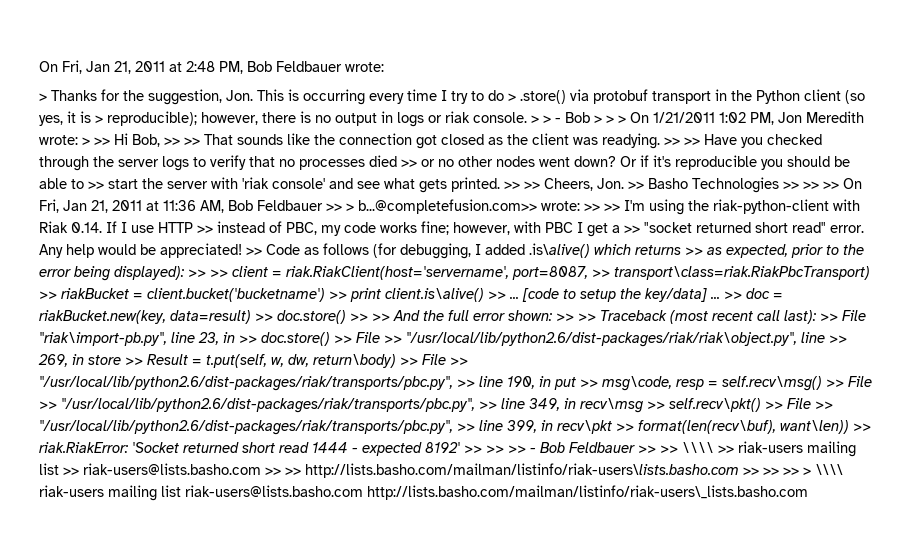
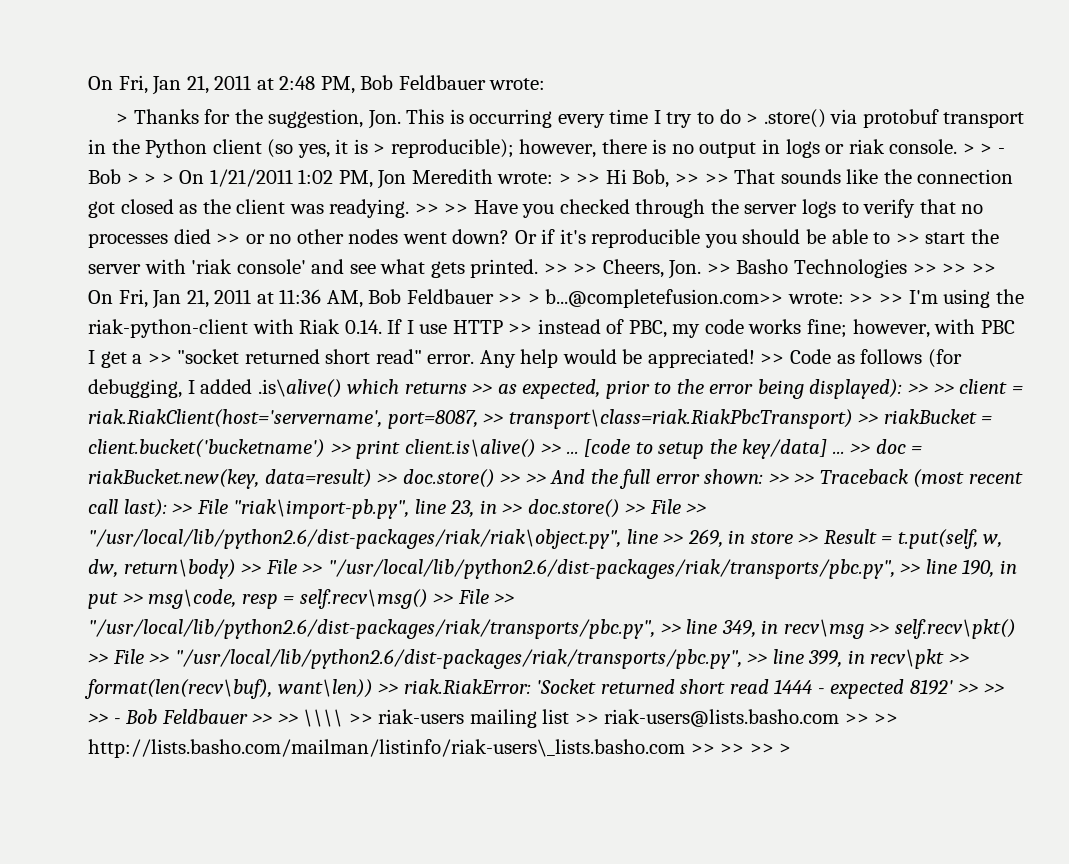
- 'Socket returned short read 1444 - expected 8192' >> >> >> - Bob Feldbauer >> >> \\\\ >> riak-users mailing list >> riak-users@lists.basho.com >> >> http://lists.basho.com/mailman/listinfo/riak-users\lists.basho.com >> >> >> > \\\\ riak-users mailing list riak-users@lists.basho.com http://lists.basho.com/mailman/listinfo/riak-users\_lists.basho.com
+ 'Socket returned short read 1444 - expected 8192' >> >> >> - Bob Feldbauer >> >> \\\\ >> riak-users mailing list >> riak-users@lists.basho.com >> >> http://lists.basho.com/mailman/listinfo/riak-users\_lists.basho.com >> >> >> >

